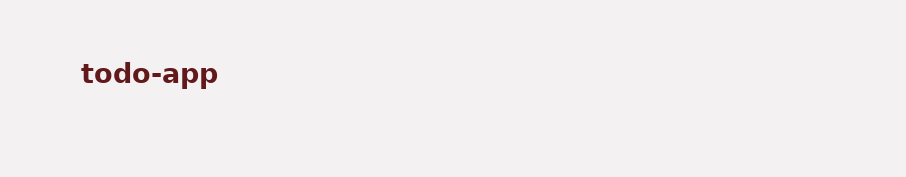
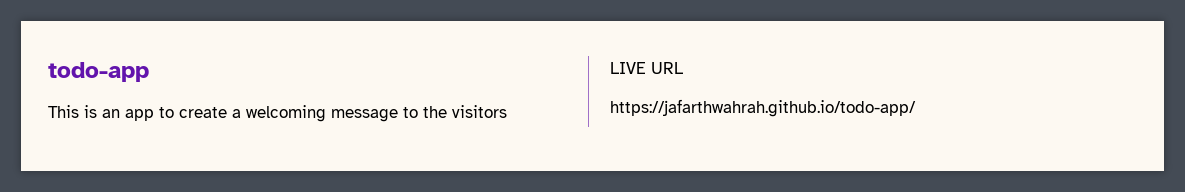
+ This is an app to create a welcoming message to the visitors
+ LIVE URL
+ https://jafarthwahrah.github.io/todo-app/

